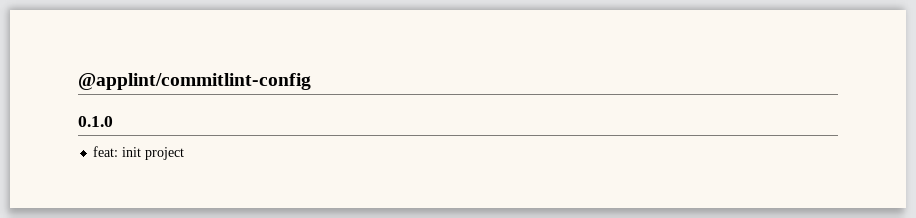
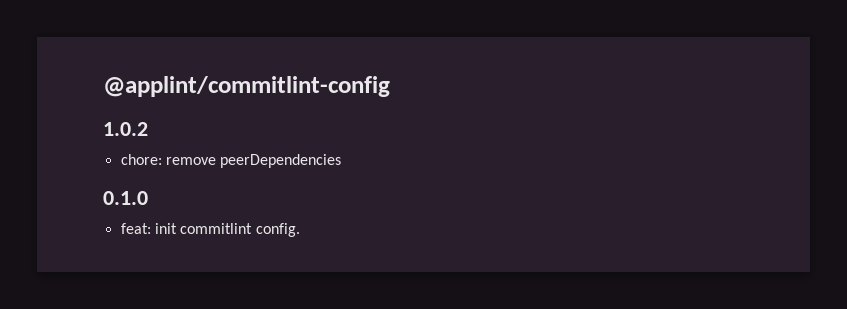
+ 1.0.2
+ chore: remove peerDependencies
- feat: init project
+ feat: init commitlint config.

